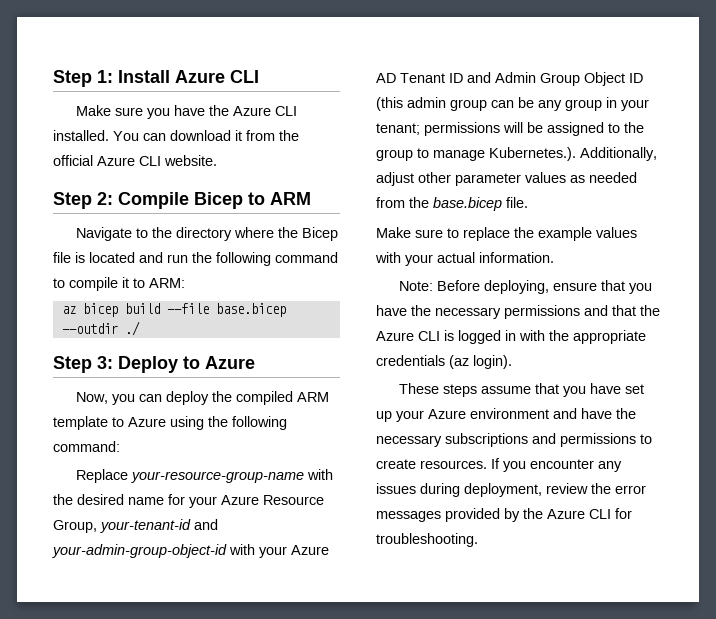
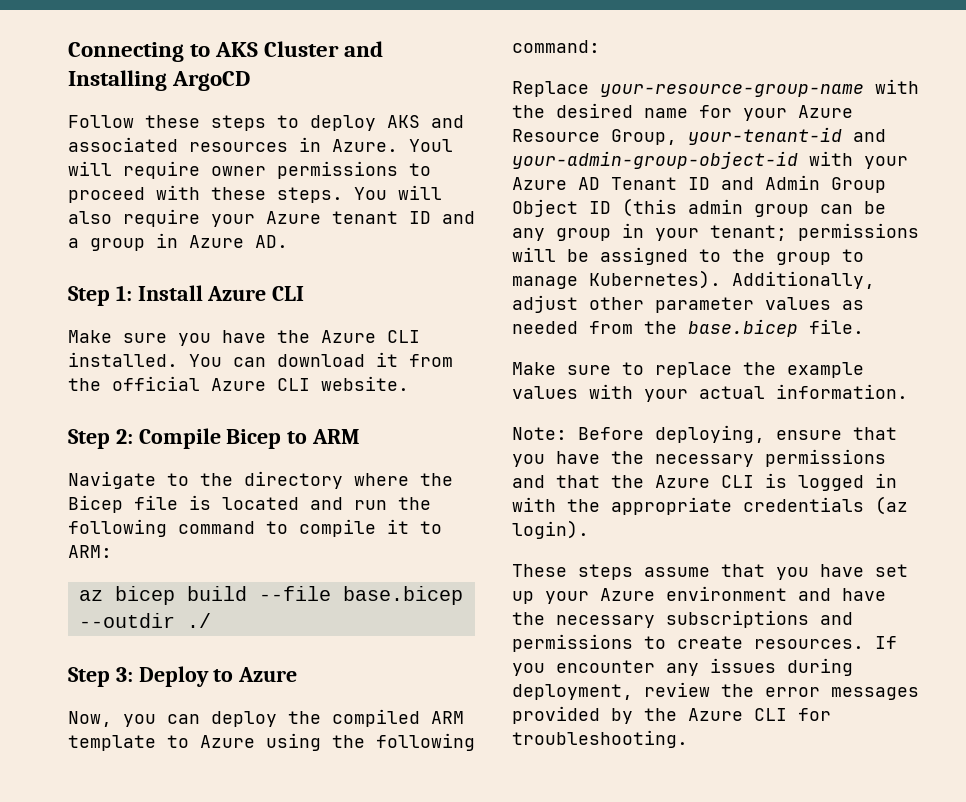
+ Connecting to AKS Cluster and Installing ArgoCD
+ Follow these steps to deploy AKS and associated resources in Azure. Youl will require owner permissions to proceed with these steps. You will also require your Azure tenant ID and a group in Azure AD.
- Replace your-resource-group-name with the desired name for your Azure Resource Group, your-tenant-id and your-admin-group-object-id with your Azure AD Tenant ID and Admin Group Object ID (this admin group can be any group in your tenant; permissions will be assigned to the group to manage Kubernetes.). Additionally, adjust other parameter values as needed from the base.bicep file.
+ Replace your-resource-group-name with the desired name for your Azure Resource Group, your-tenant-id and your-admin-group-object-id with your Azure AD Tenant ID and Admin Group Object ID (this admin group can be any group in your tenant; permissions will be assigned to the group to manage Kubernetes). Additionally, adjust other parameter values as needed from the base.bicep file.

